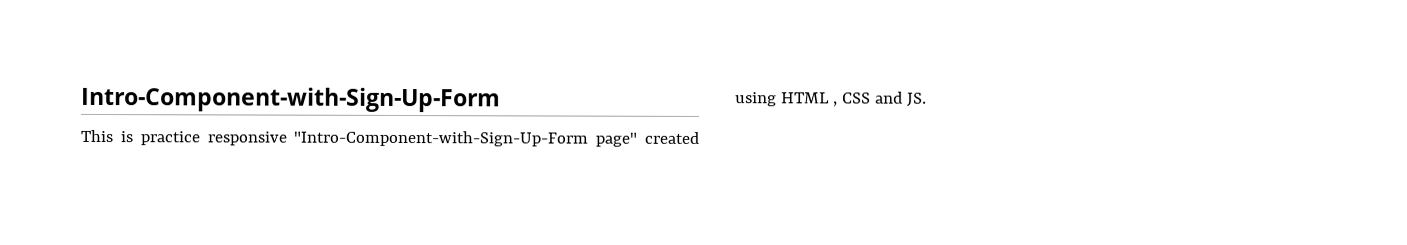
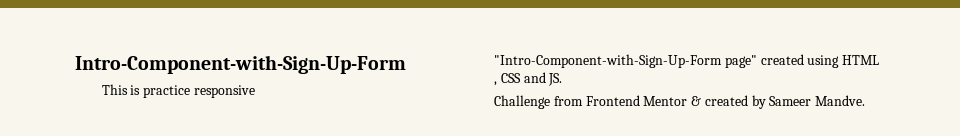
+ Challenge from Frontend Mentor & created by Sameer Mandve.

